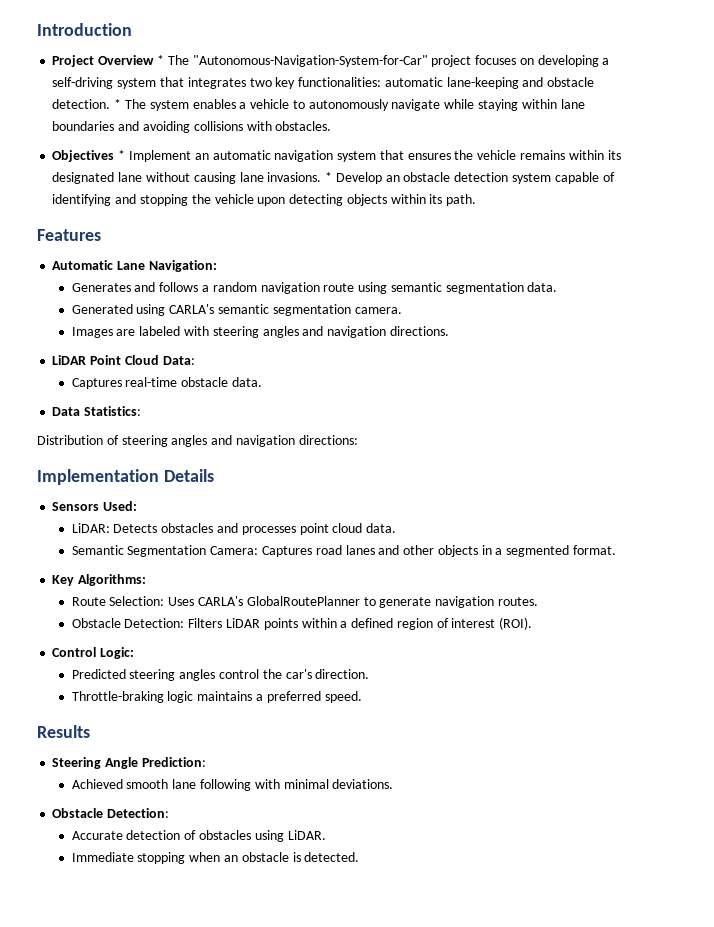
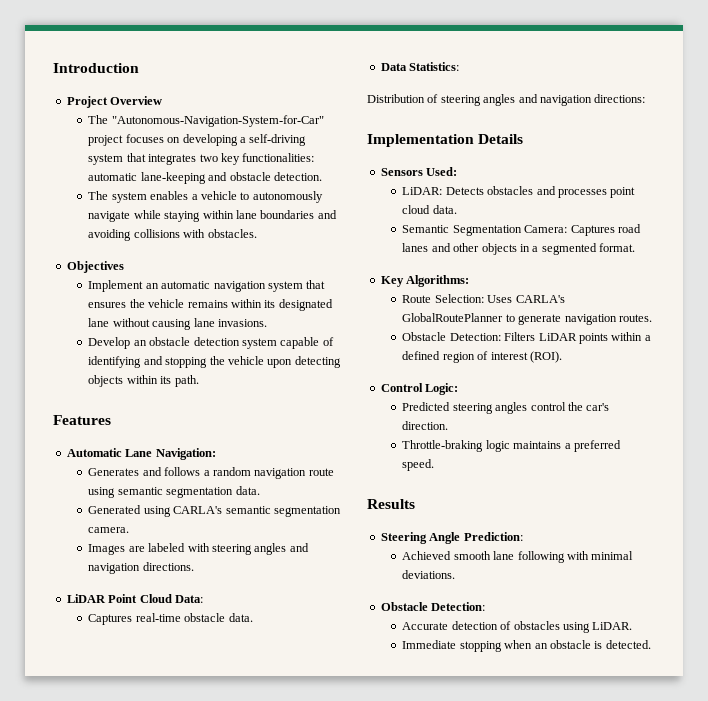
- Project Overview * The "Autonomous-Navigation-System-for-Car" project focuses on developing a self-driving system that integrates two key functionalities: automatic lane-keeping and obstacle detection. * The system enables a vehicle to autonomously navigate while staying within lane boundaries and avoiding collisions with obstacles.
+ Project Overview
+ The "Autonomous-Navigation-System-for-Car" project focuses on developing a self-driving system that integrates two key functionalities: automatic lane-keeping and obstacle detection.
+ The system enables a vehicle to autonomously navigate while staying within lane boundaries and avoiding collisions with obstacles.
- Objectives * Implement an automatic navigation system that ensures the vehicle remains within its designated lane without causing lane invasions. * Develop an obstacle detection system capable of identifying and stopping the vehicle upon detecting objects within its path.
+ Objectives
+ Implement an automatic navigation system that ensures the vehicle remains within its designated lane without causing lane invasions.
+ Develop an obstacle detection system capable of identifying and stopping the vehicle upon detecting objects within its path.

